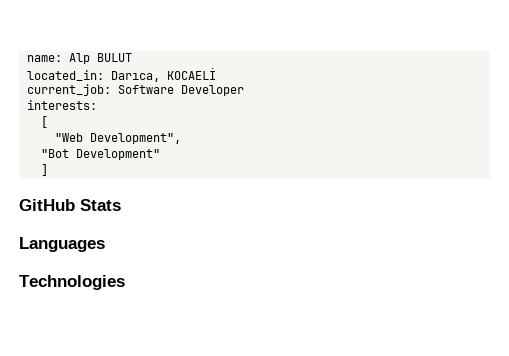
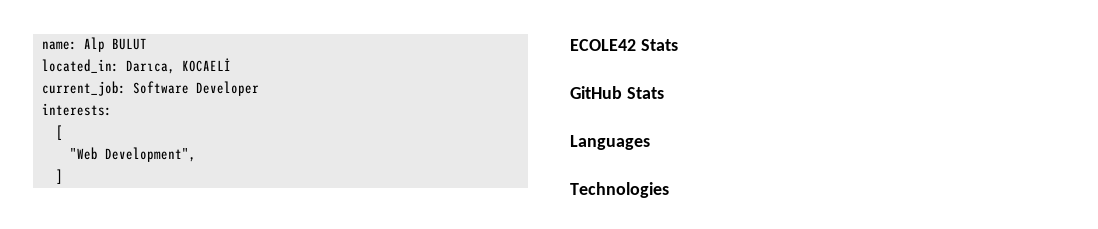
- "Bot Development"
  ]
+ ECOLE42 Stats

